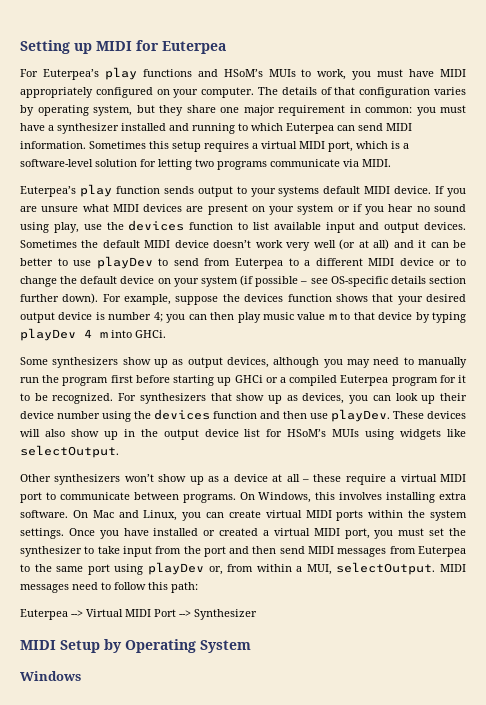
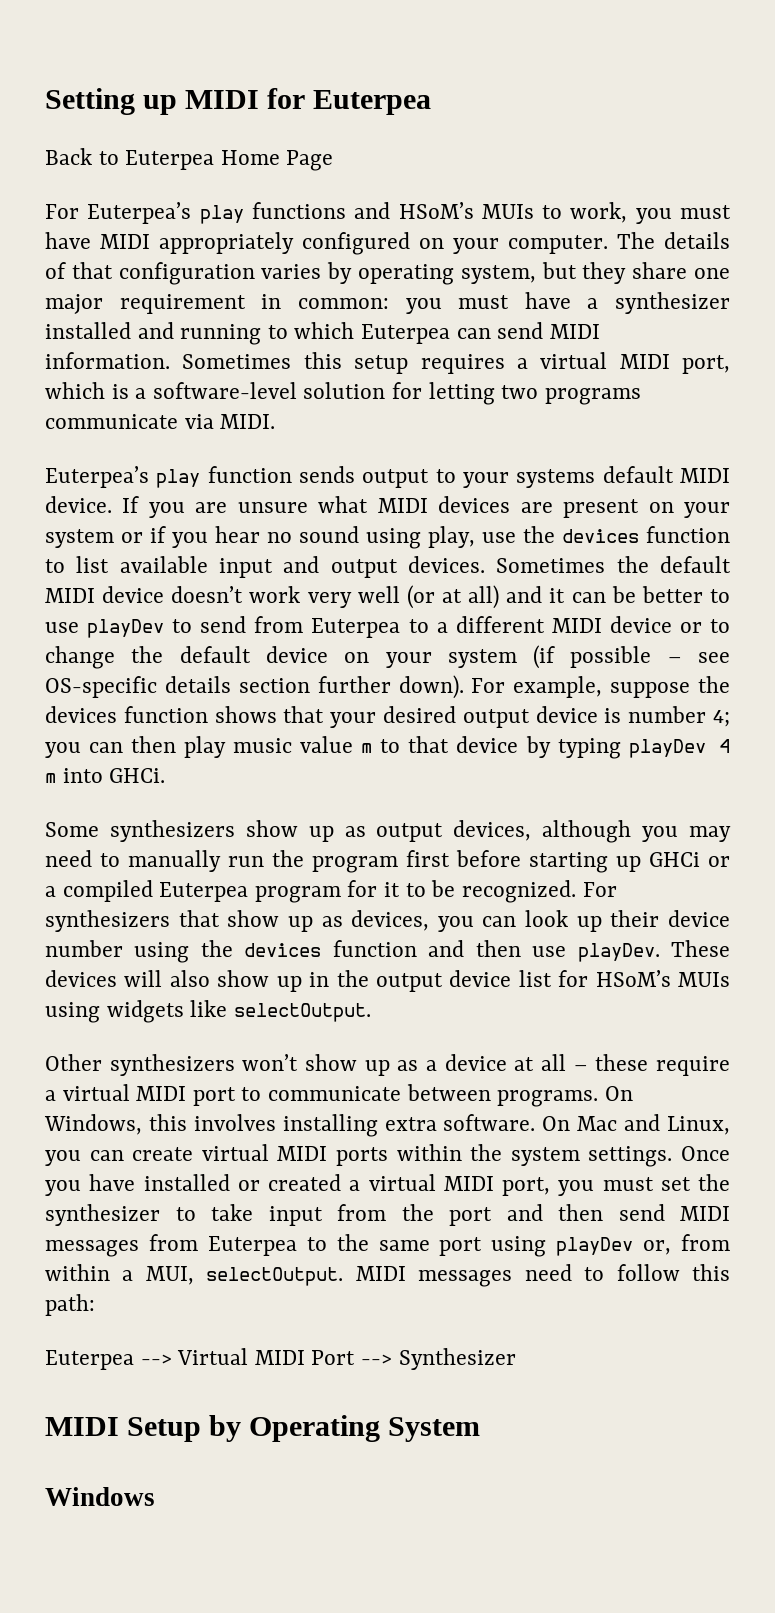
+ Back to Euterpea Home Page

